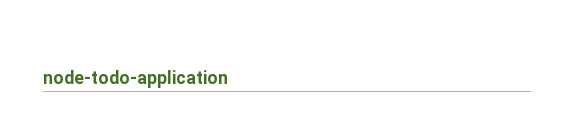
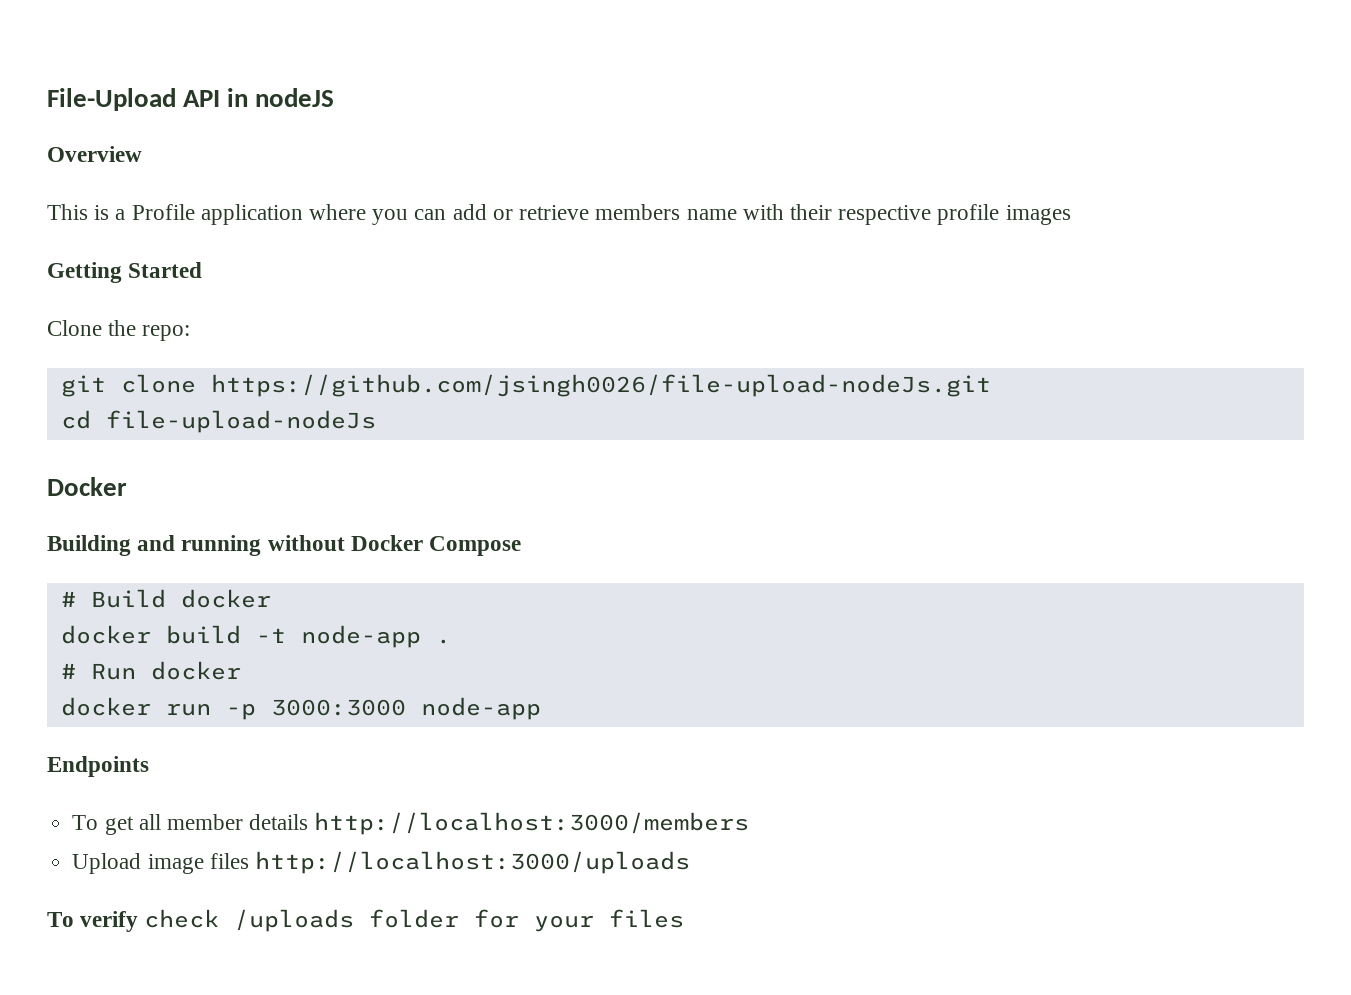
- node-todo-application
+ File-Upload API in nodeJS
+ Overview
+ This is a Profile application where you can add or retrieve members name with their respective profile images
+ Getting Started
+ Clone the repo:
+ git clone https://github.com/jsingh0026/file-upload-nodeJs.git
+ cd file-upload-nodeJs
+ Docker
+ Building and running without Docker Compose
+ # Build docker
+ docker build -t node-app .
+ # Run docker
+ docker run -p 3000:3000 node-app
+ Endpoints
+ To get all member details http://localhost:3000/members
+ Upload image files http://localhost:3000/uploads
+ To verify check /uploads folder for your files

